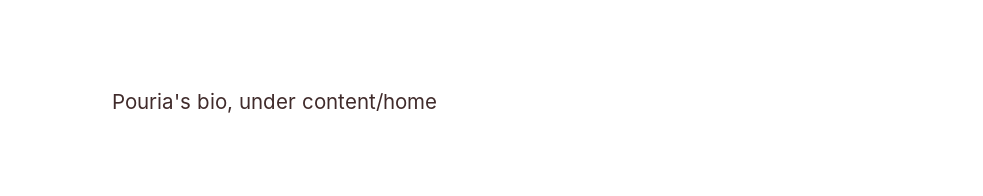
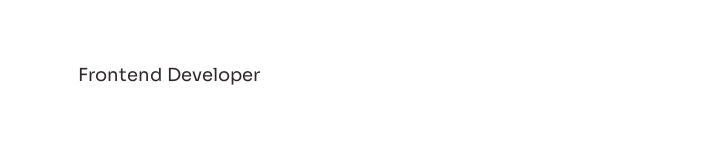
- Pouria's bio, under content/home
+ Frontend Developer

